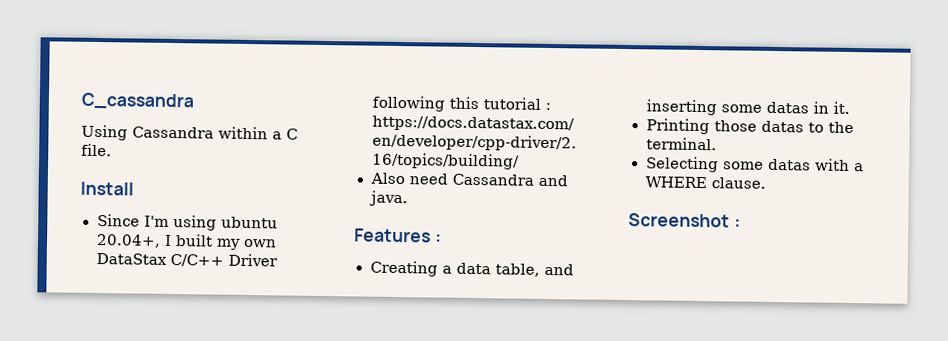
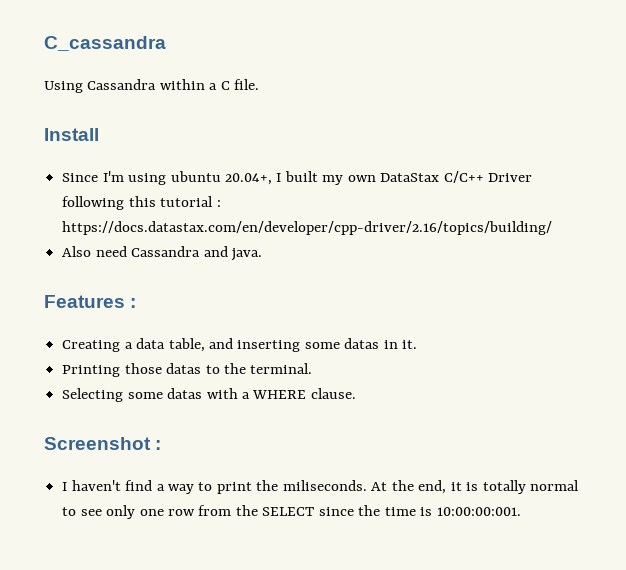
+ I haven't find a way to print the miliseconds. At the end, it is totally normal to see only one row from the SELECT since the time is 10:00:00:001.

